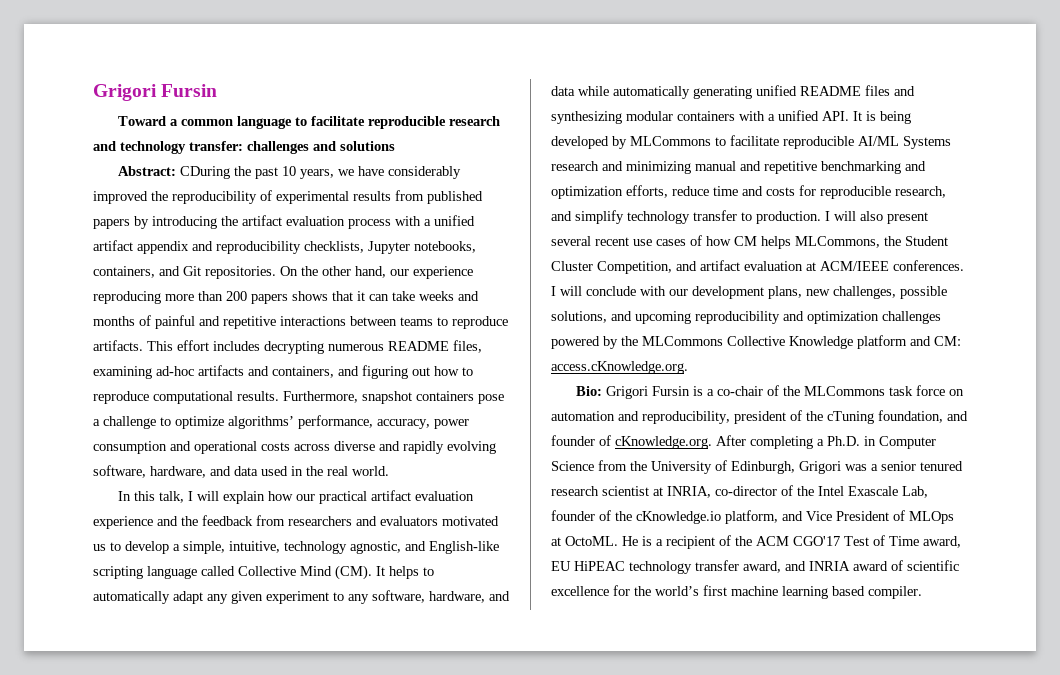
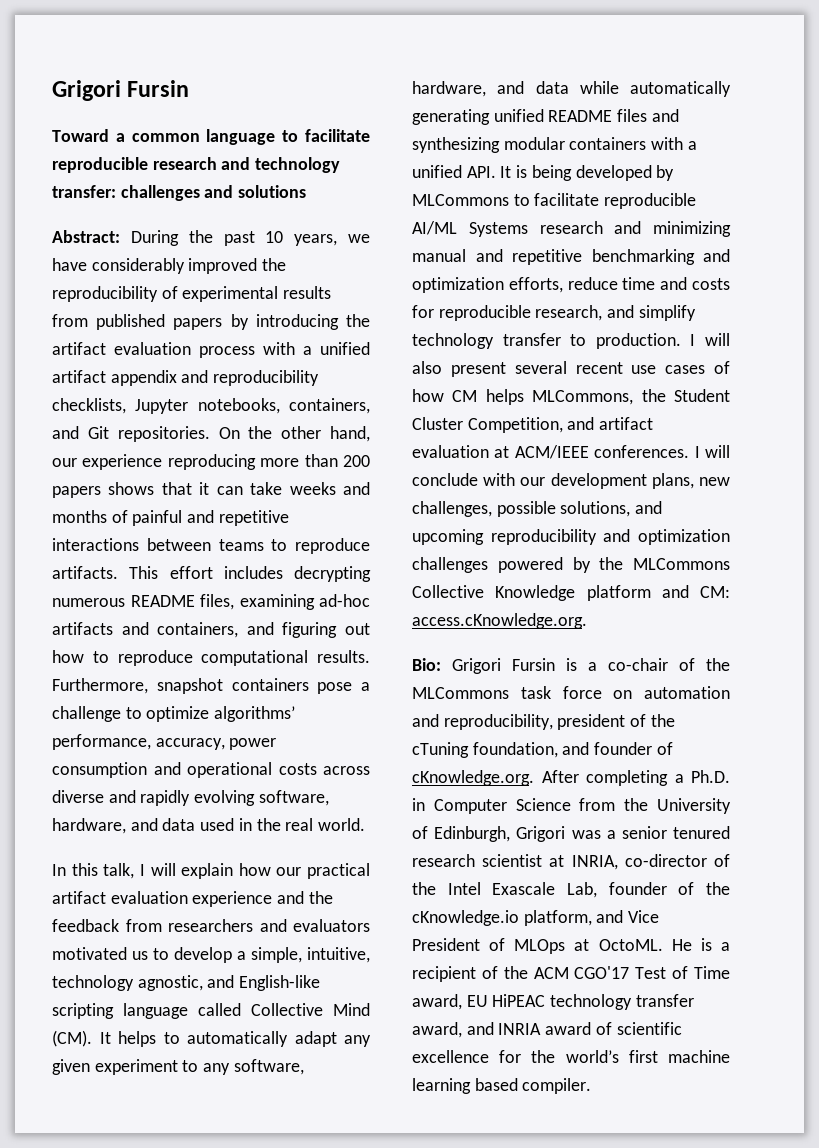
- Abstract: CDuring the past 10 years, we have considerably improved the reproducibility of experimental results from published papers by introducing the artifact evaluation process with a unified artifact appendix and reproducibility checklists, Jupyter notebooks, containers, and Git repositories.
+ Abstract: During the past 10 years, we have considerably improved the reproducibility of experimental results from published papers by introducing the artifact evaluation process with a unified artifact appendix and reproducibility checklists, Jupyter notebooks, containers, and Git repositories.

